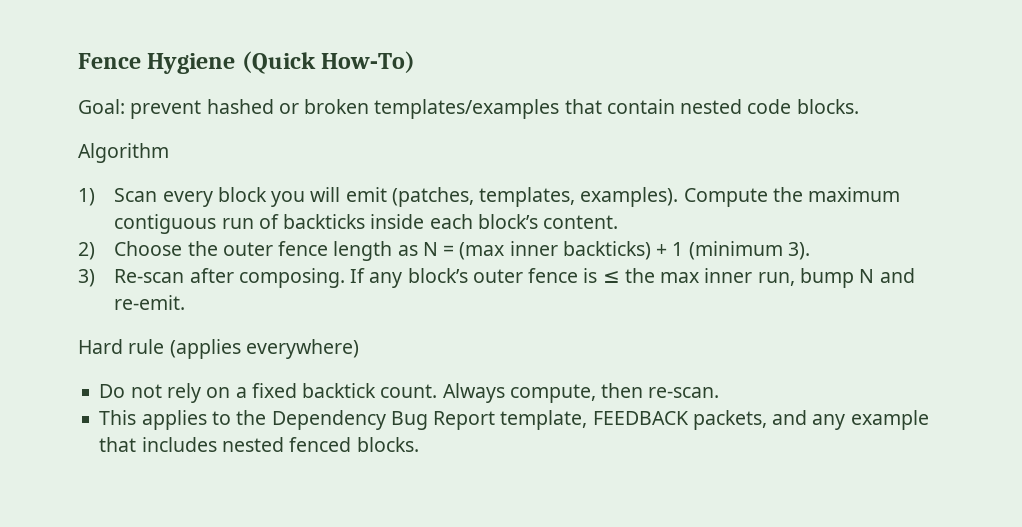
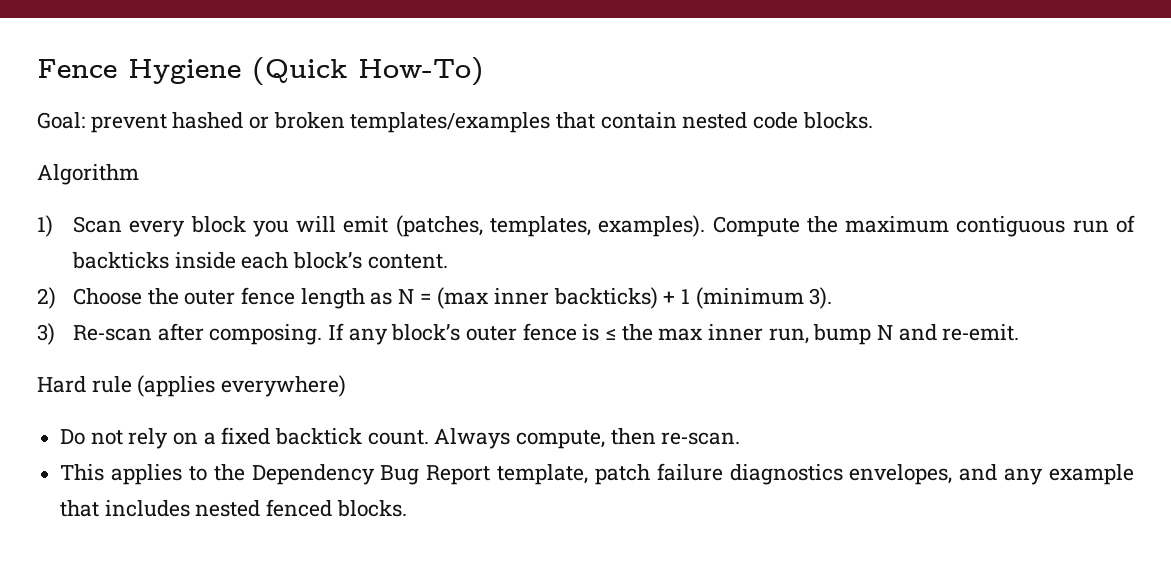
- This applies to the Dependency Bug Report template, FEEDBACK packets, and any example that includes nested fenced blocks.
+ This applies to the Dependency Bug Report template, patch failure diagnostics envelopes, and any example that includes nested fenced blocks.

